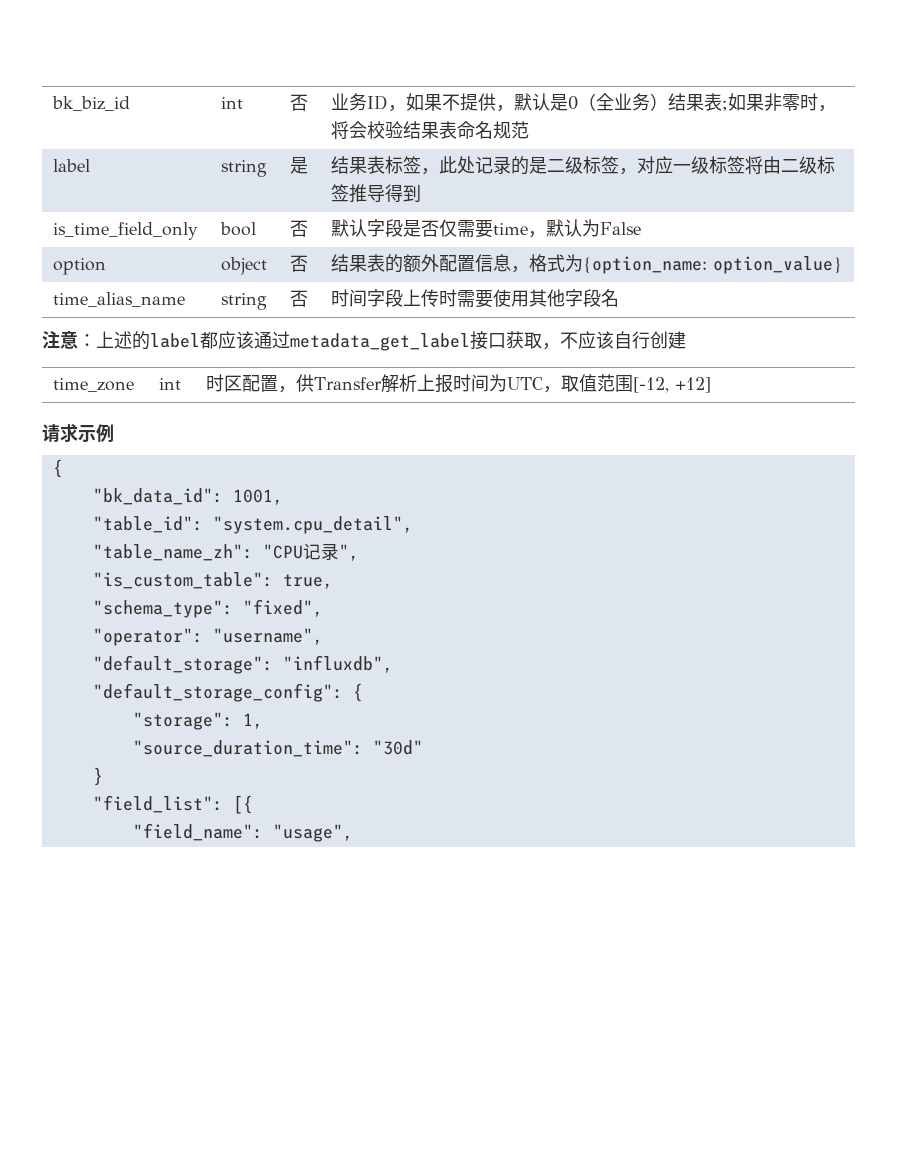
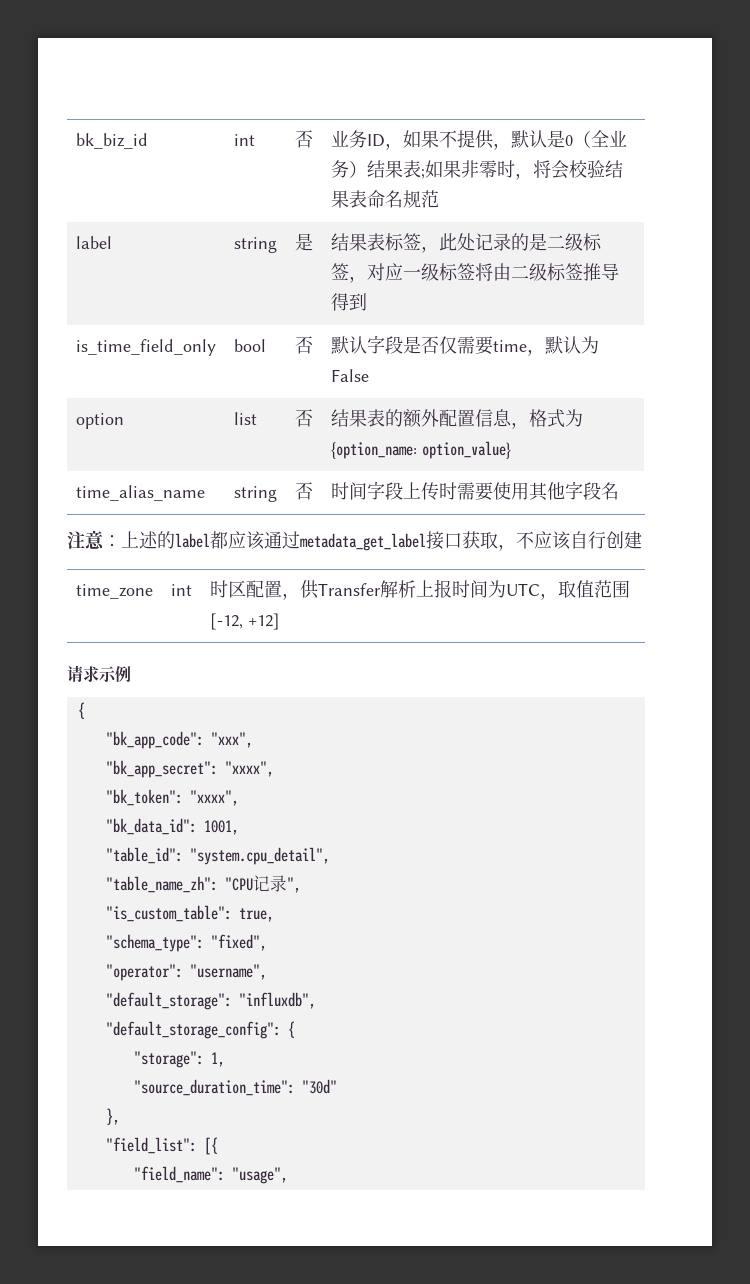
- option | object | 否 | 结果表的额外配置信息，格式为{option_name: option_value}
+ option | list | 否 | 结果表的额外配置信息，格式为{option_name: option_value}
+ "bk_app_code": "xxx",
+ "bk_app_secret": "xxxx",
+ "bk_token": "xxxx",
- }
+ },

